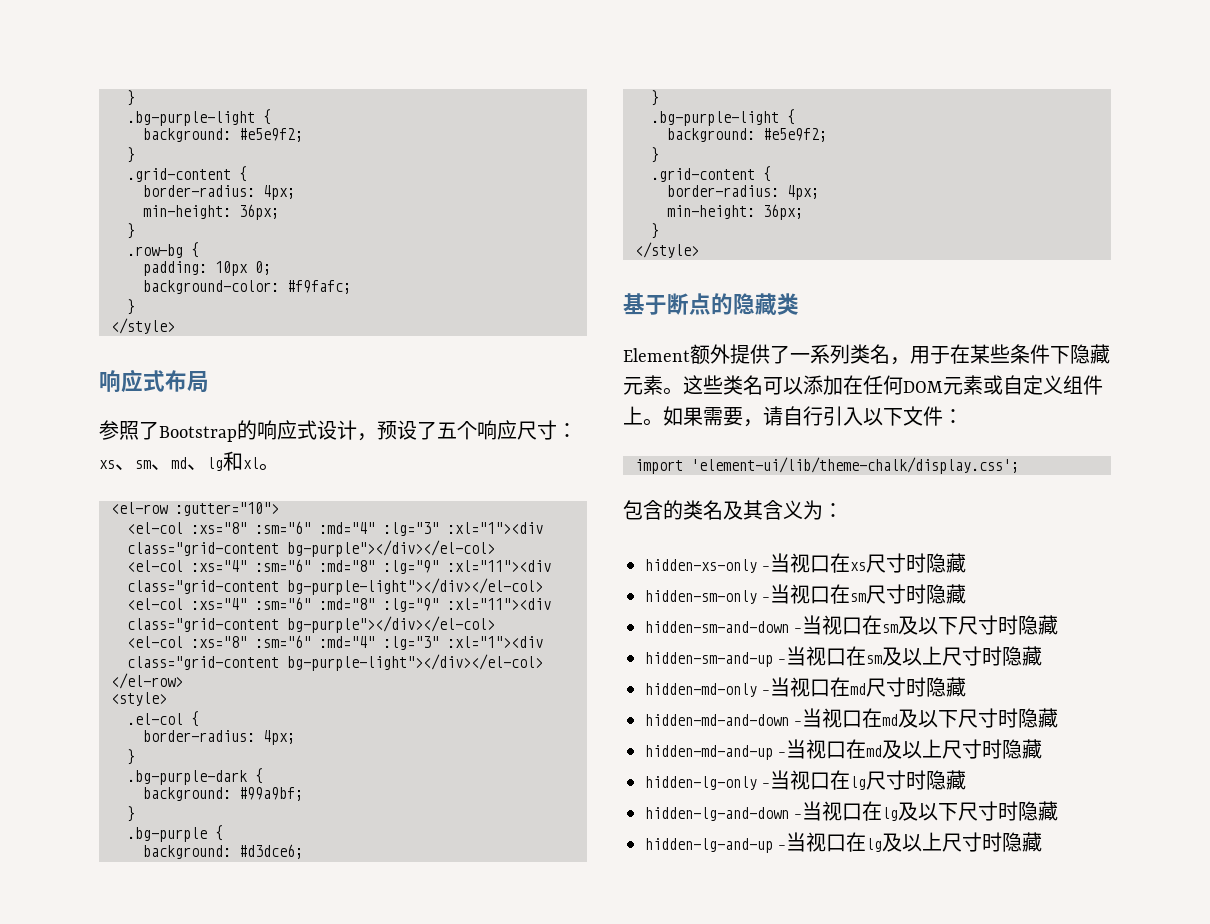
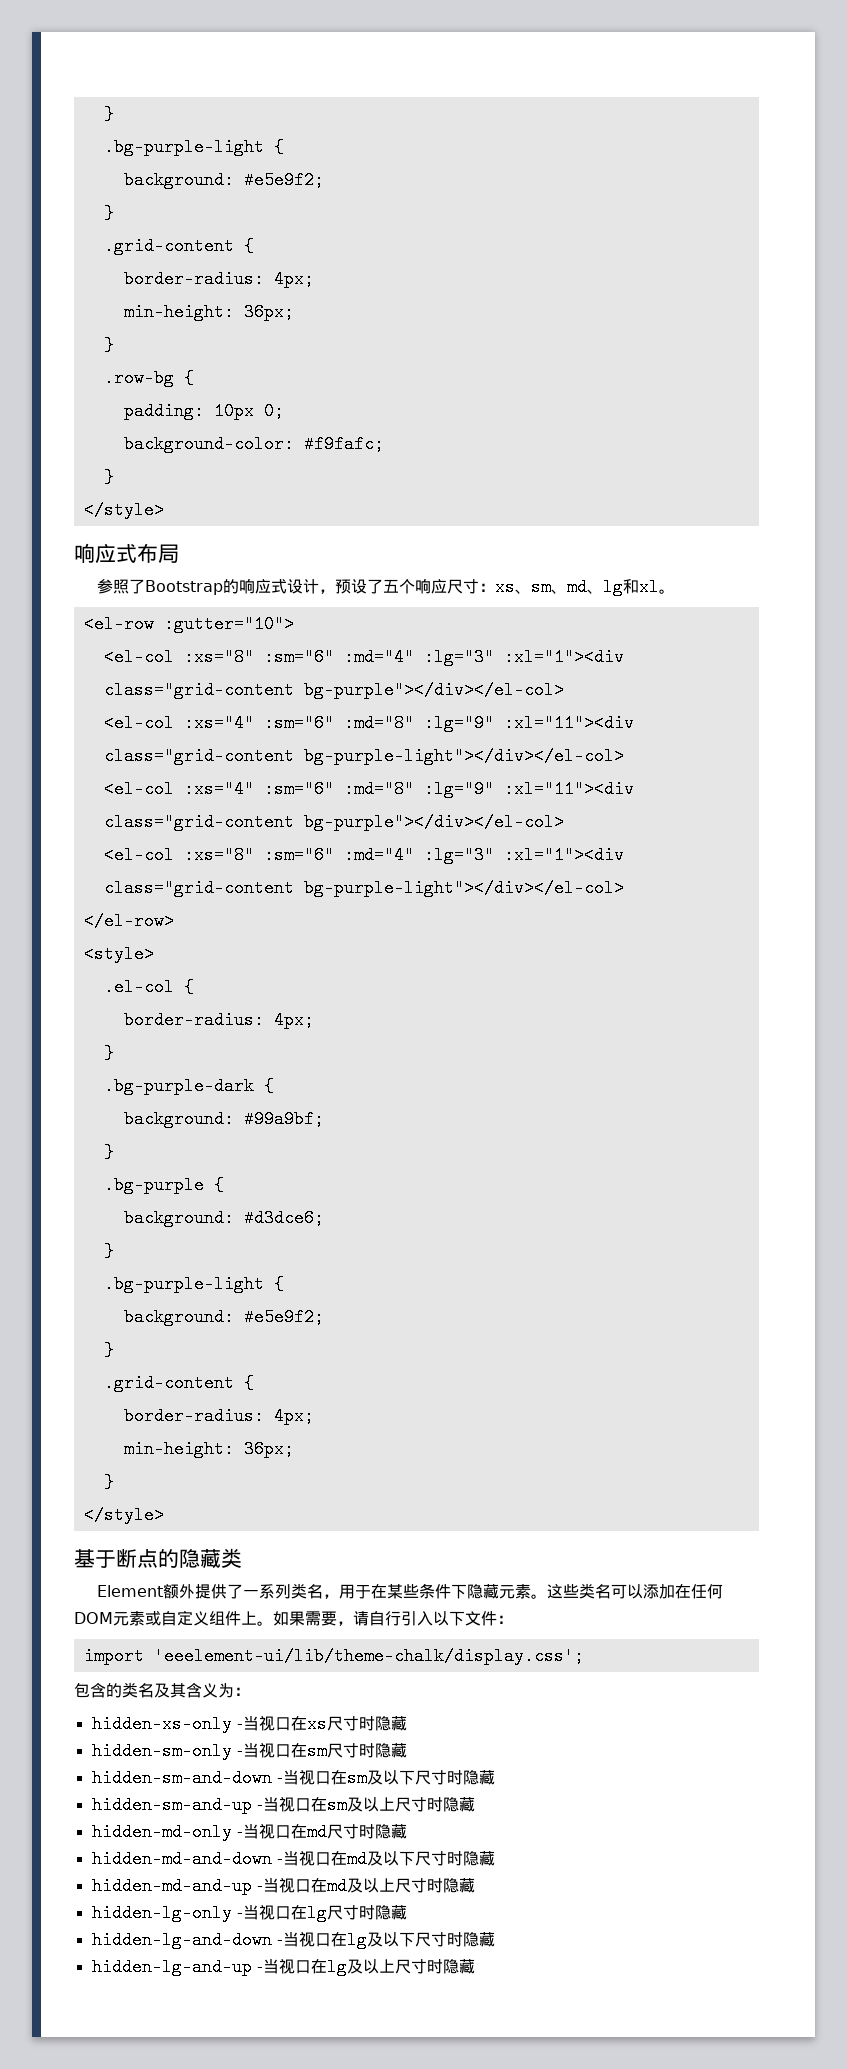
- import 'element-ui/lib/theme-chalk/display.css';
+ import 'eeelement-ui/lib/theme-chalk/display.css';

